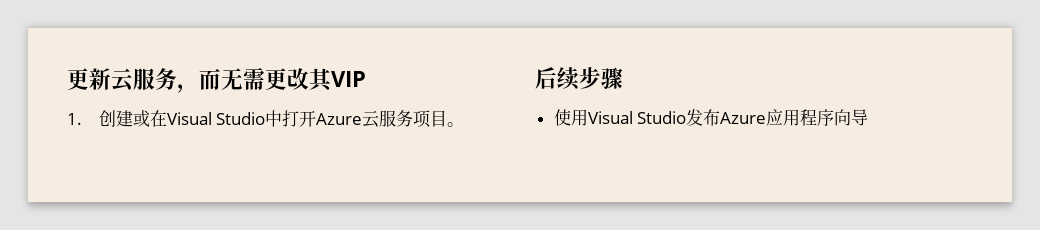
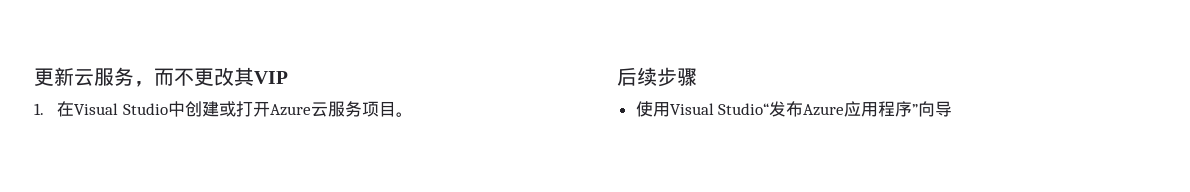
- 更新云服务，而无需更改其VIP
+ 更新云服务，而不更改其VIP
- 1.创建或在Visual Studio中打开Azure云服务项目。
+ 1.在Visual Studio中创建或打开Azure云服务项目。
- 使用Visual Studio发布Azure应用程序向导
+ 使用Visual Studio“发布Azure应用程序”向导

